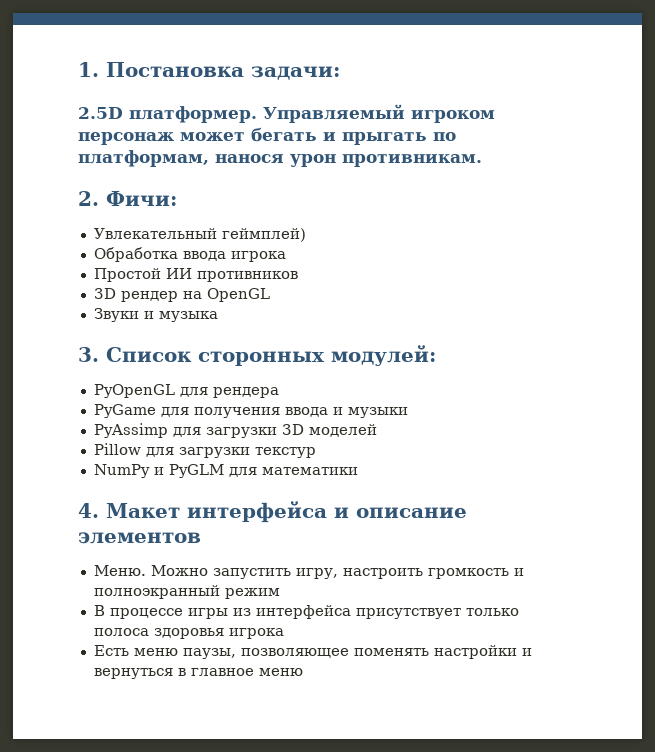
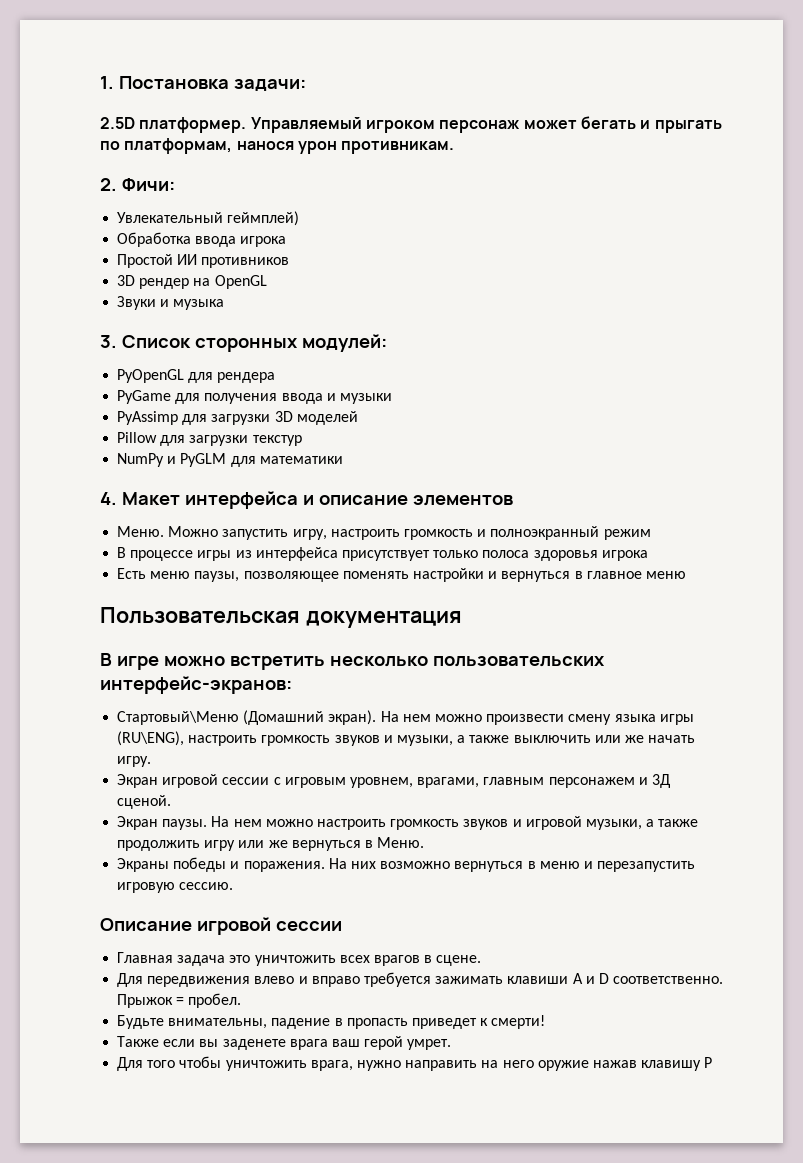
+ Пользовательская документация
+ В игре можно встретить несколько пользовательских интерфейс-экранов:
+ Стартовый\Меню (Домашний экран). На нем можно произвести смену языка игры (RU\ENG), настроить громкость звуков и музыки, а также выключить или же начать игру.
+ Экран игровой сессии с игровым уровнем, врагами, главным персонажем и 3Д сценой.
+ Экран паузы. На нем можно настроить громкость звуков и игровой музыки, а также продолжить игру или же вернуться в Меню.
+ Экраны победы и поражения. На них возможно вернуться в меню и перезапустить игровую сессию.
+ Описание игровой сессии
+ Главная задача это уничтожить всех врагов в сцене.
+ Для передвижения влево и вправо требуется зажимать клавиши A и D соответственно. Прыжок = пробел.
+ Будьте внимательны, падение в пропасть приведет к смерти!
+ Также если вы заденете врага ваш герой умрет.
+ Для того чтобы уничтожить врага, нужно направить на него оружие нажав клавишу P

